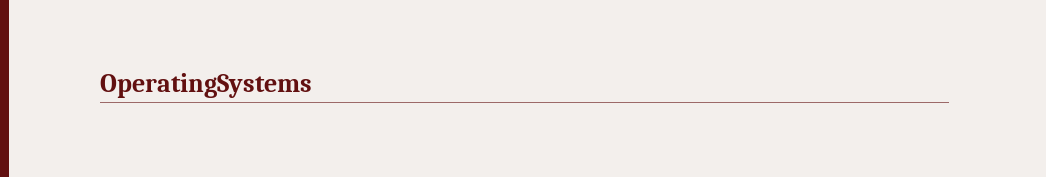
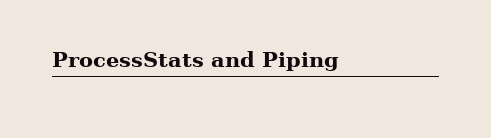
- OperatingSystems
+ ProcessStats and Piping

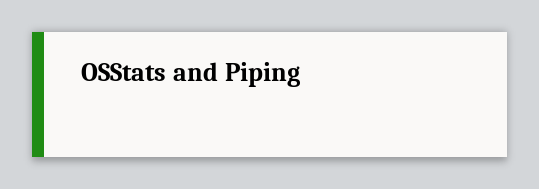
- ProcessStats and Piping
+ OSStats and Piping

